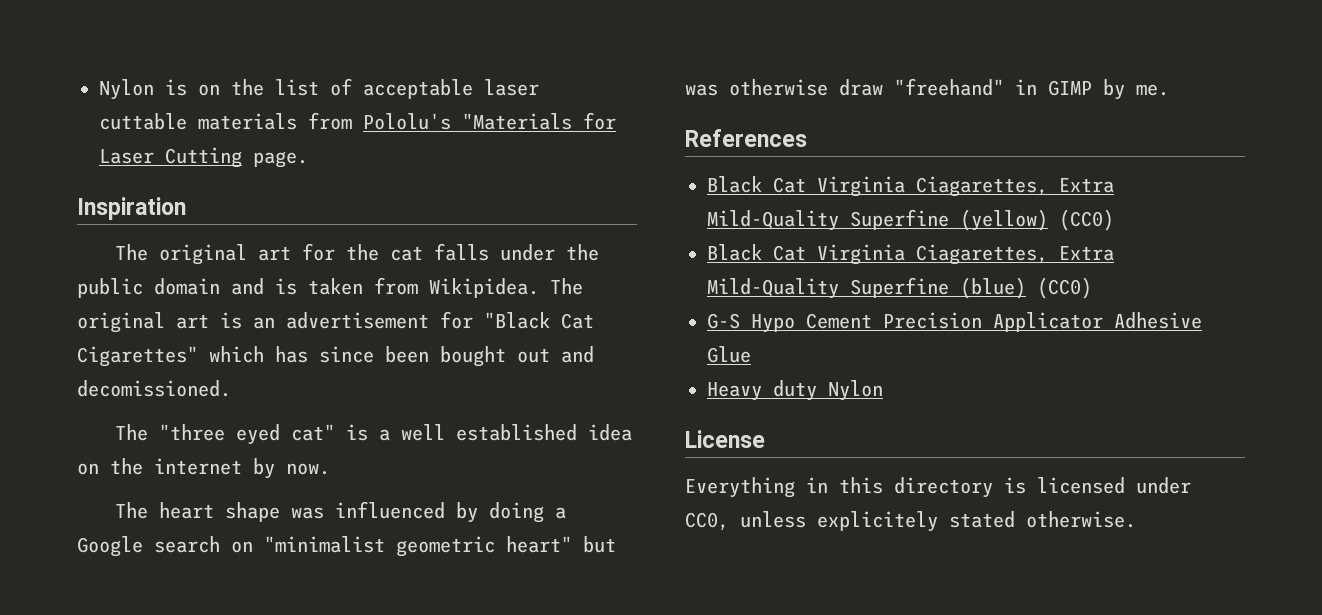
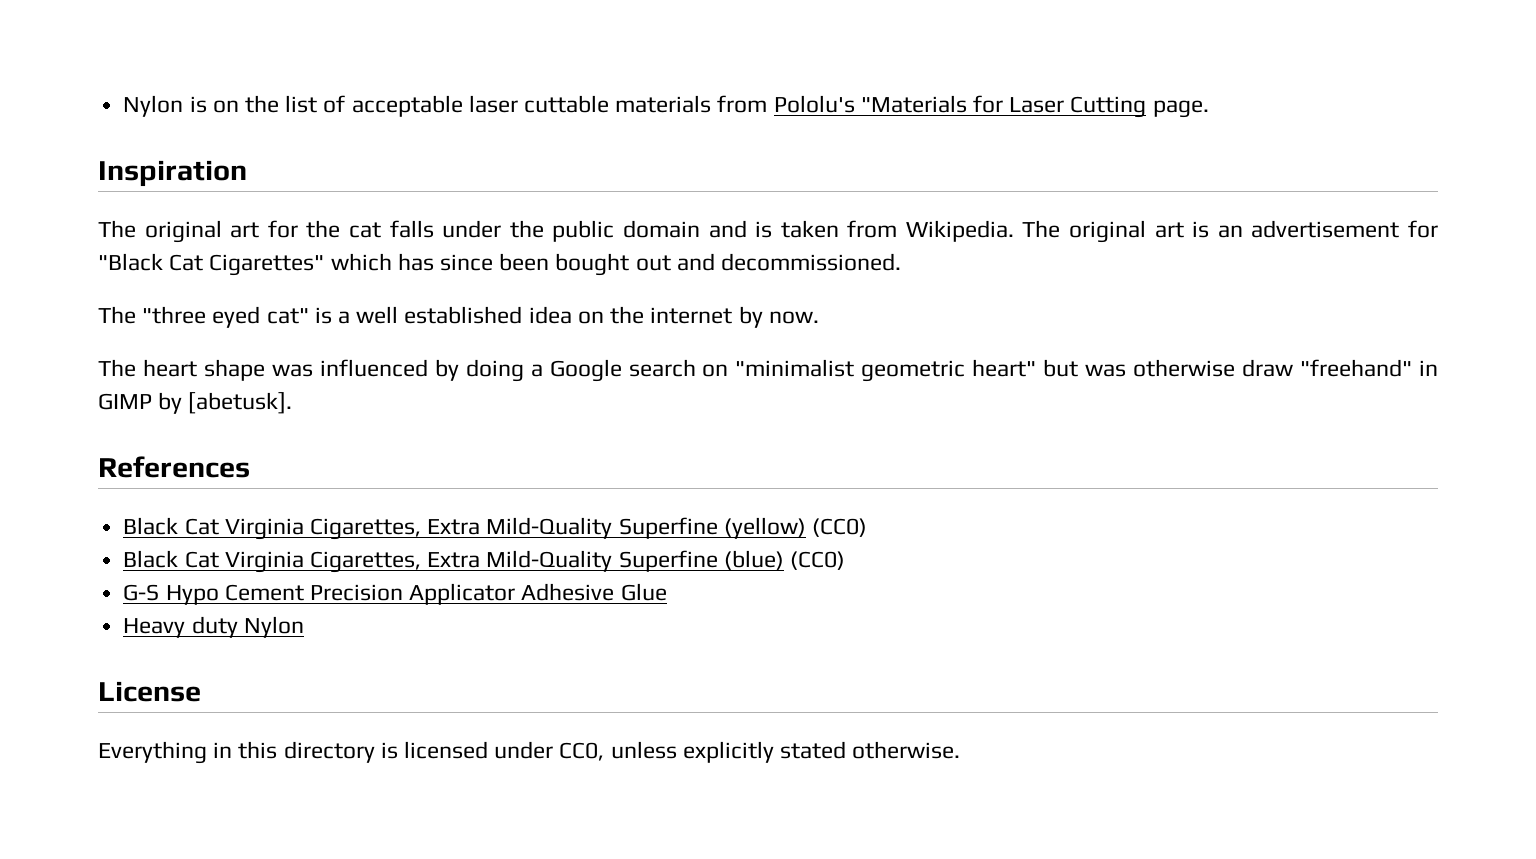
- The original art for the cat falls under the public domain and is taken from Wikipidea.
+ The original art for the cat falls under the public domain and is taken from Wikipedia.
- The original art is an advertisement for "Black Cat Cigarettes" which has since been bought out and decomissioned.
+ The original art is an advertisement for "Black Cat Cigarettes" which has since been bought out and decommissioned.
- The heart shape was influenced by doing a Google search on "minimalist geometric heart" but was otherwise draw "freehand" in GIMP by me.
+ The heart shape was influenced by doing a Google search on "minimalist geometric heart" but was otherwise draw "freehand" in GIMP by [abetusk].
- Black Cat Virginia Ciagarettes, Extra Mild-Quality Superfine (yellow) (CC0)
+ Black Cat Virginia Cigarettes, Extra Mild-Quality Superfine (yellow) (CC0)
- Black Cat Virginia Ciagarettes, Extra Mild-Quality Superfine (blue) (CC0)
+ Black Cat Virginia Cigarettes, Extra Mild-Quality Superfine (blue) (CC0)
- Everything in this directory is licensed under CC0, unless explicitely stated otherwise.
+ Everything in this directory is licensed under CC0, unless explicitly stated otherwise.

